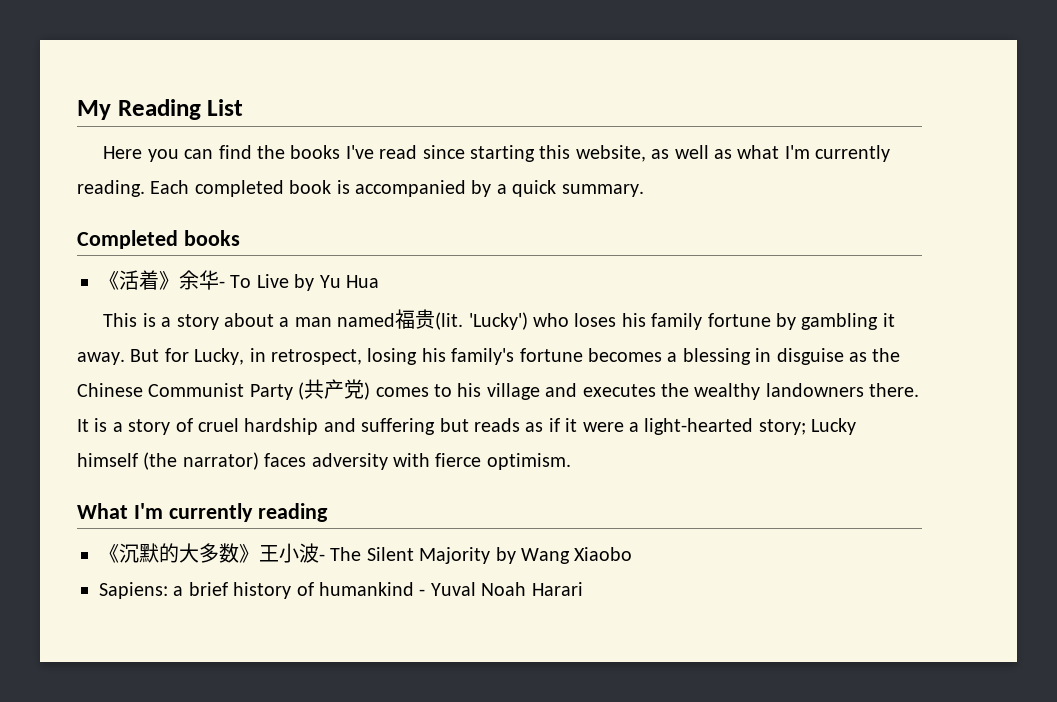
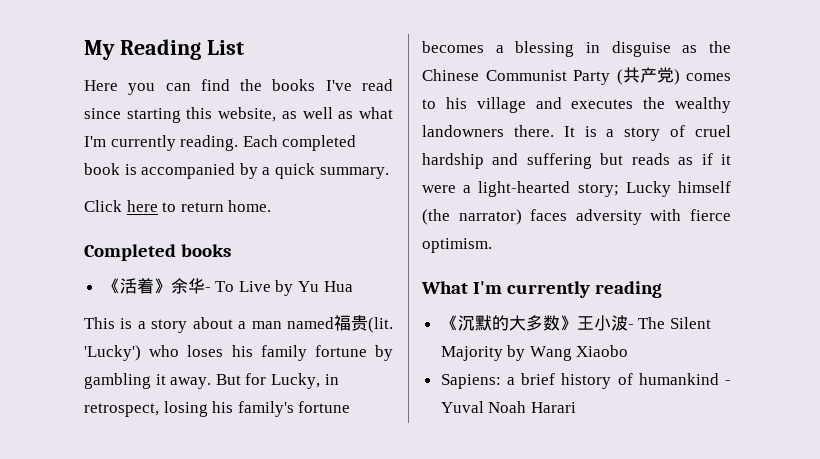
+ Click here to return home.

